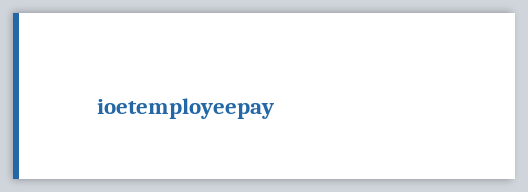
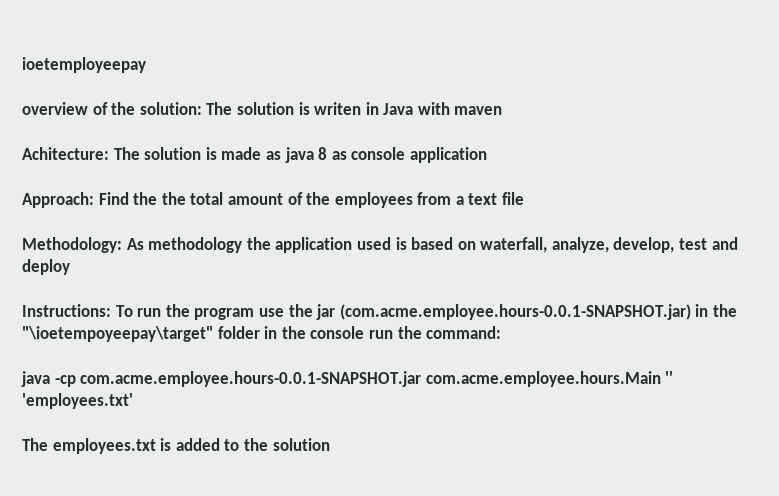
+ overview of the solution: The solution is writen in Java with maven
+ Achitecture: The solution is made as java 8 as console application
+ Approach: Find the the total amount of the employees from a text file
+ Methodology: As methodology the application used is based on waterfall, analyze, develop, test and deploy
+ Instructions: To run the program use the jar (com.acme.employee.hours-0.0.1-SNAPSHOT.jar) in the "\ioetempoyeepay\target" folder in the console run the command:
+ java -cp com.acme.employee.hours-0.0.1-SNAPSHOT.jar com.acme.employee.hours.Main '' 'employees.txt'
+ The employees.txt is added to the solution

